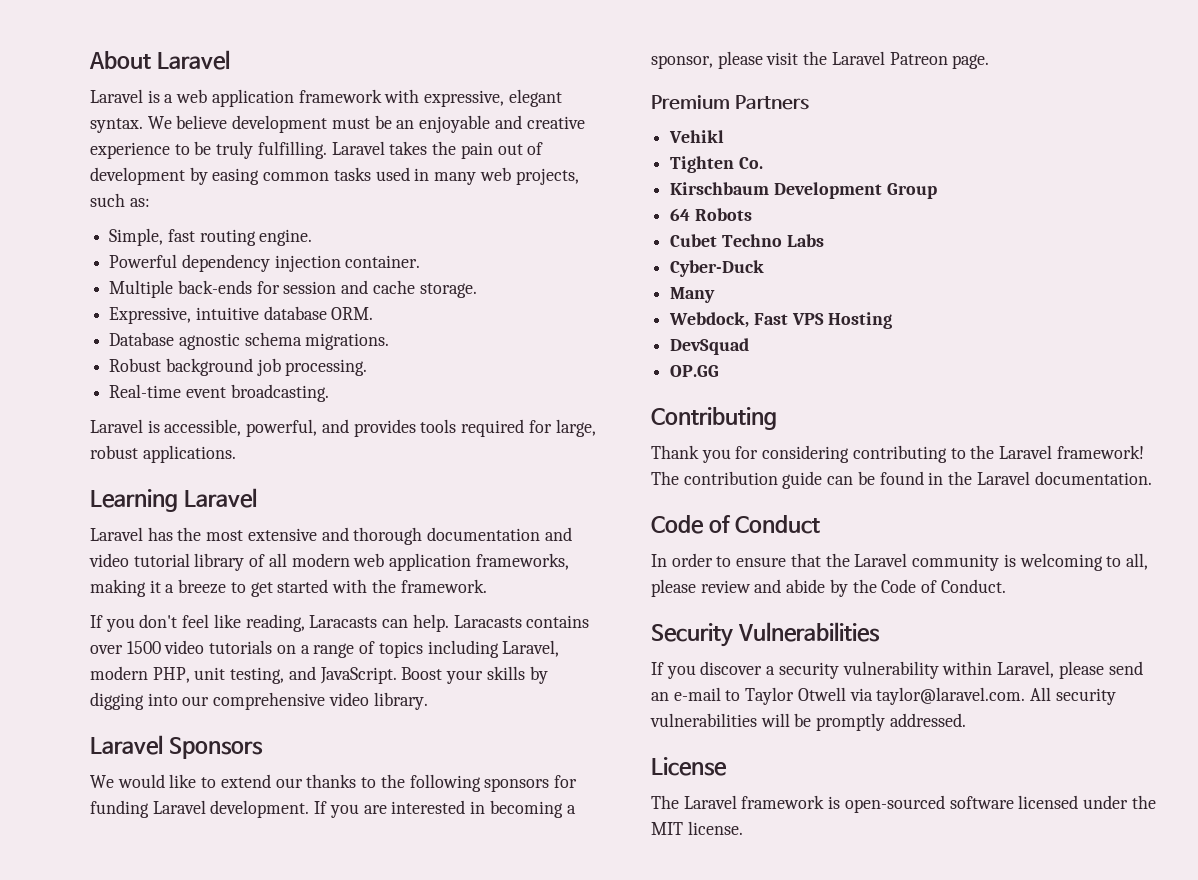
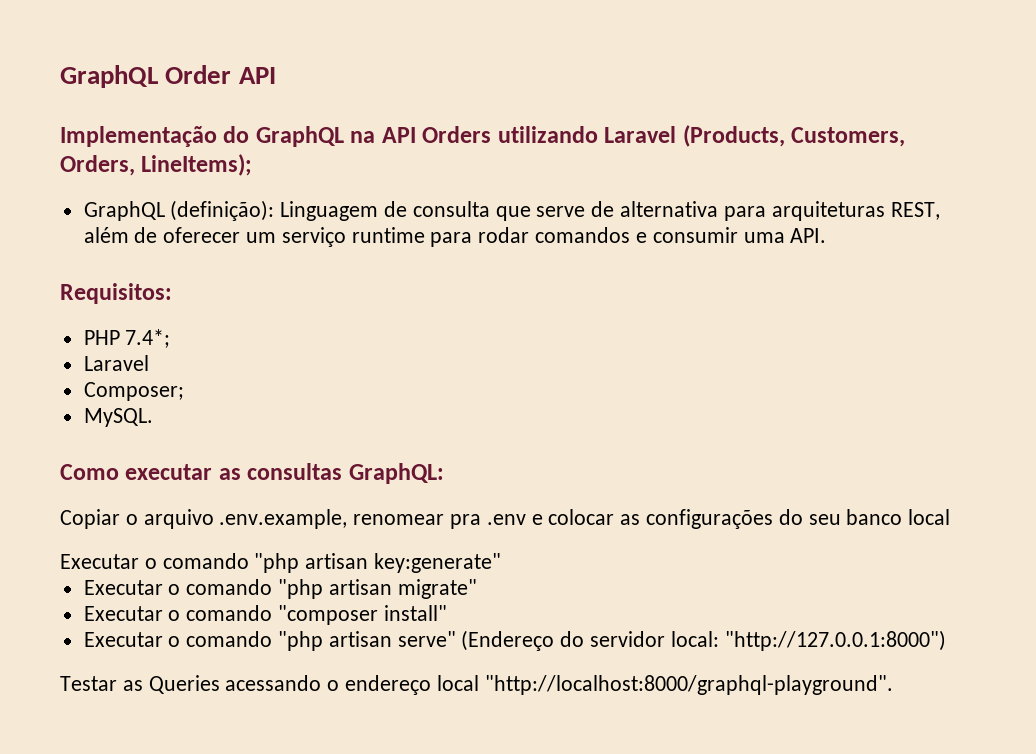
- About Laravel
- Laravel is a web application framework with expressive, elegant syntax. We believe development must be an enjoyable and creative experience to be truly fulfilling. Laravel takes the pain out of development by easing common tasks used in many web projects, such as:
- Simple, fast routing engine.
- Powerful dependency injection container.
- Multiple back-ends for session and cache storage.
- Expressive, intuitive database ORM.
- Database agnostic schema migrations.
- Robust background job processing.
- Real-time event broadcasting.
- Laravel is accessible, powerful, and provides tools required for large, robust applications.
- Learning Laravel
- Laravel has the most extensive and thorough documentation and video tutorial library of all modern web application frameworks, making it a breeze to get started with the framework.
- If you don't feel like reading, Laracasts can help. Laracasts contains over 1500 video tutorials on a range of topics including Laravel, modern PHP, unit testing, and JavaScript. Boost your skills by digging into our comprehensive video library.
- Laravel Sponsors
- We would like to extend our thanks to the following sponsors for funding Laravel development. If you are interested in becoming a sponsor, please visit the Laravel Patreon page.
- Premium Partners
- Vehikl
- Tighten Co.
- Kirschbaum Development Group
- 64 Robots
- Cubet Techno Labs
- Cyber-Duck
- Many
- Webdock, Fast VPS Hosting
- DevSquad
- OP.GG
- Contributing
- Thank you for considering contributing to the Laravel framework! The contribution guide can be found in the Laravel documentation.
- Code of Conduct
- In order to ensure that the Laravel community is welcoming to all, please review and abide by the Code of Conduct.
- Security Vulnerabilities
- If you discover a security vulnerability within Laravel, please send an e-mail to Taylor Otwell via taylor@laravel.com. All security vulnerabilities will be promptly addressed.
- License
- The Laravel framework is open-sourced software licensed under the MIT license.
+ GraphQL Order API
+ Implementação do GraphQL na API Orders utilizando Laravel (Products, Customers, Orders, LineItems);
+ GraphQL (definição): Linguagem de consulta que serve de alternativa para arquiteturas REST, além de oferecer um serviço runtime para rodar comandos e consumir uma API.
+ Requisitos:
+ PHP 7.4*;
+ Laravel
+ Composer;
+ MySQL.
+ Como executar as consultas GraphQL:
+ Copiar o arquivo .env.example, renomear pra .env e colocar as configurações do seu banco local
+ Executar o comando "php artisan key:generate"
+ Executar o comando "php artisan migrate"
+ Executar o comando "composer install"
+ Executar o comando "php artisan serve" (Endereço do servidor local: "http://127.0.0.1:8000")
+ Testar as Queries acessando o endereço local "http://localhost:8000/graphql-playground".

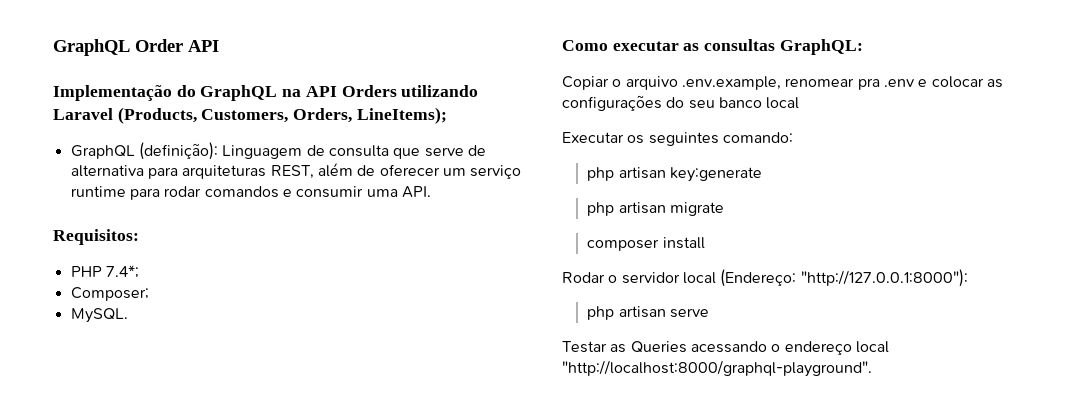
  PHP 7.4*;
- Laravel
- Executar o comando "php artisan key:generate"
- Executar o comando "php artisan migrate"
- Executar o comando "composer install"
- Executar o comando "php artisan serve" (Endereço do servidor local: "http://127.0.0.1:8000")
+ Executar os seguintes comando:
+ php artisan key:generate
+ php artisan migrate
+ composer install
+ Rodar o servidor local (Endereço: "http://127.0.0.1:8000"):
+ php artisan serve

